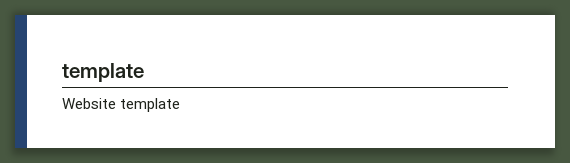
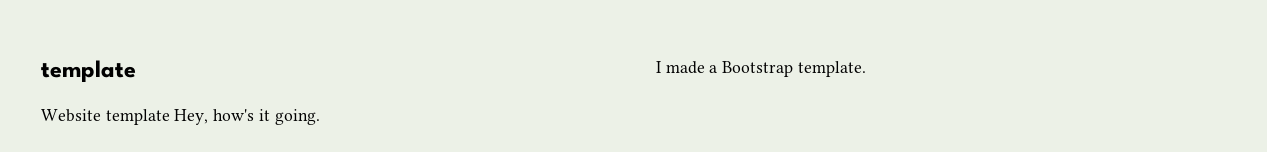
- Website template
+ Website template Hey, how's it going.
+ I made a Bootstrap template.

